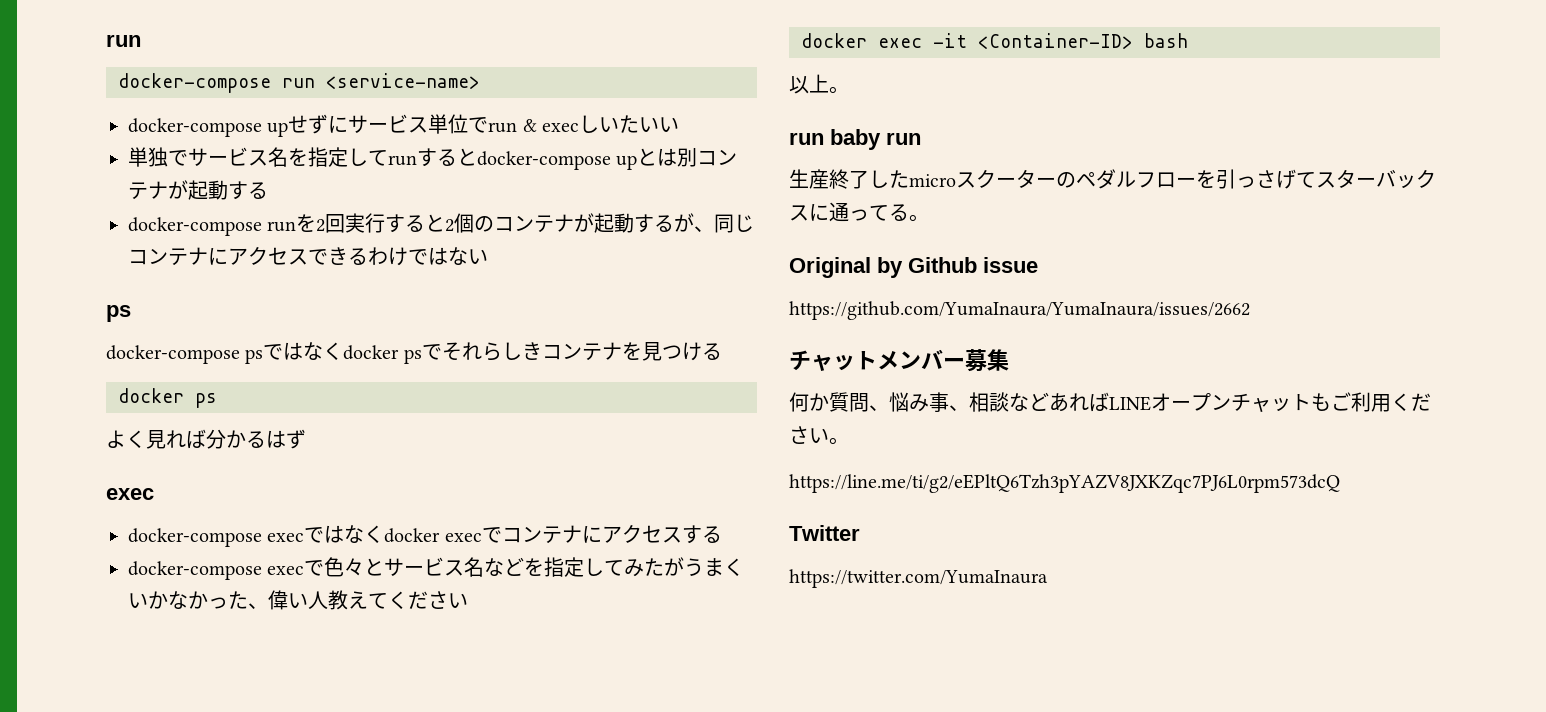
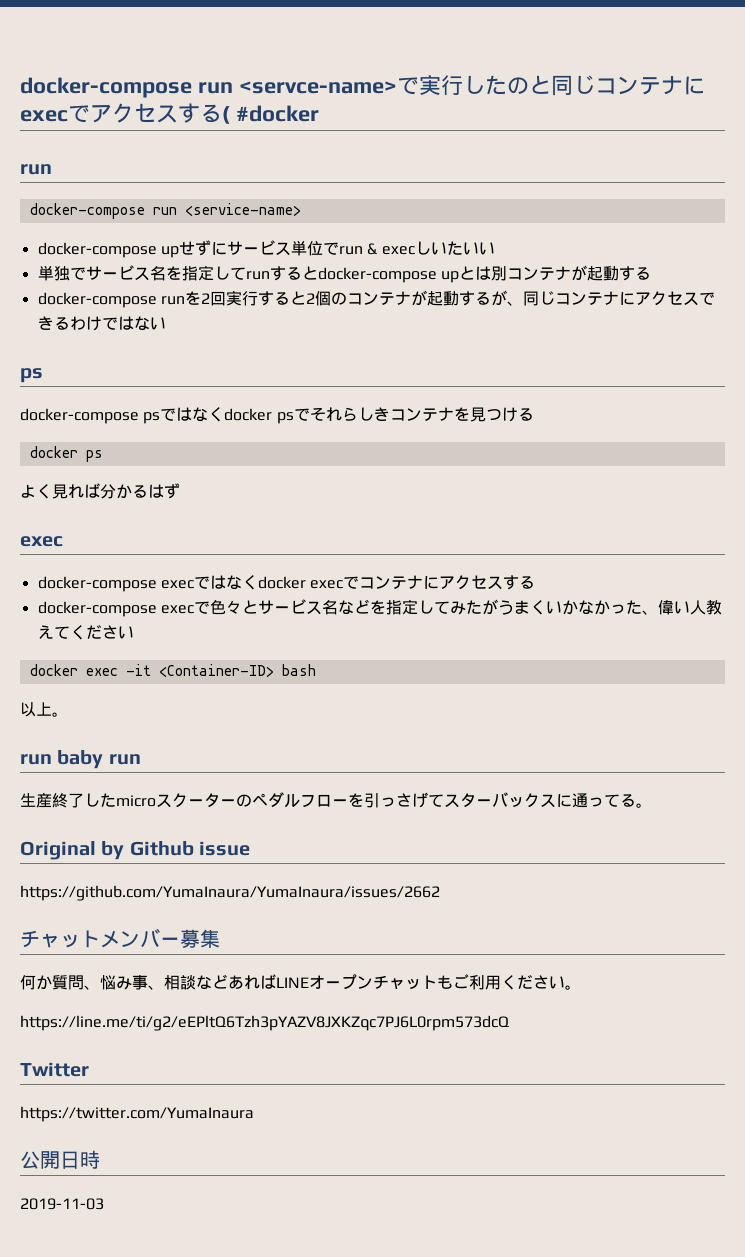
+ docker-compose run <servce-name>で実行したのと同じコンテナにexecでアクセスする( #docker
+ 公開日時
+ 2019-11-03

